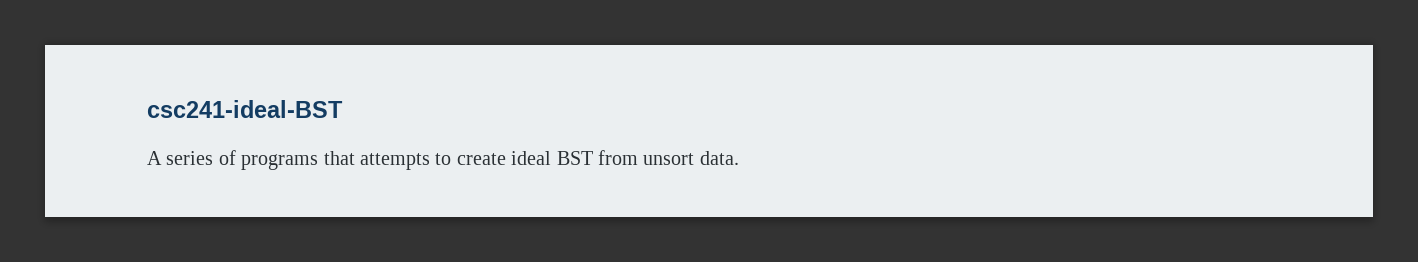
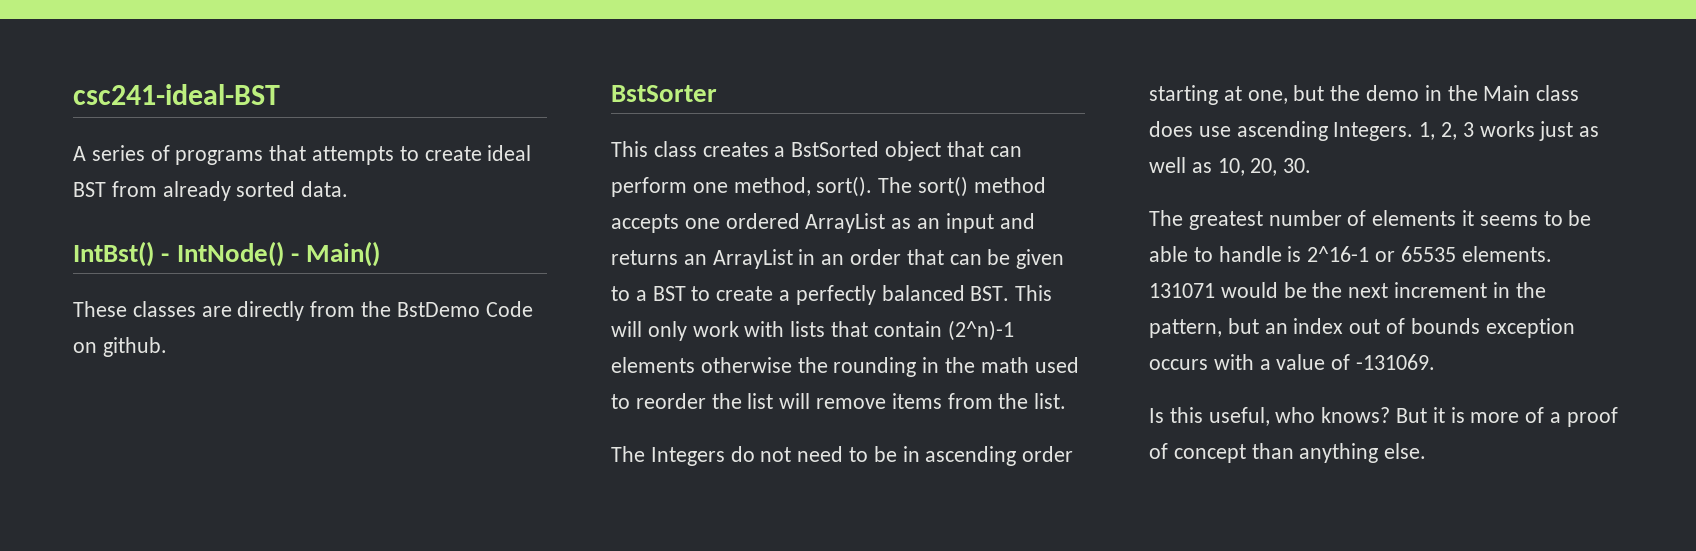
- A series of programs that attempts to create ideal BST from unsort data.
+ A series of programs that attempts to create ideal BST from already sorted data.
+ IntBst() - IntNode() - Main()
+ These classes are directly from the BstDemo Code on github.
+ BstSorter
+ This class creates a BstSorted object that can perform one method, sort(). The sort() method accepts one ordered ArrayList as an input and returns an ArrayList in an order that can be given to a BST to create a perfectly balanced BST. This will only work with lists that contain (2^n)-1 elements otherwise the rounding in the math used to reorder the list will remove items from the list.
+ The Integers do not need to be in ascending order starting at one, but the demo in the Main class does use ascending Integers. 1, 2, 3 works just as well as 10, 20, 30.
+ The greatest number of elements it seems to be able to handle is 2^16-1 or 65535 elements. 131071 would be the next increment in the pattern, but an index out of bounds exception occurs with a value of -131069.
+ Is this useful, who knows? But it is more of a proof of concept than anything else.

